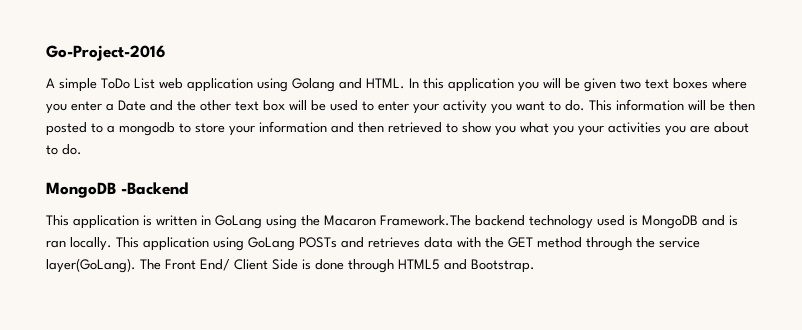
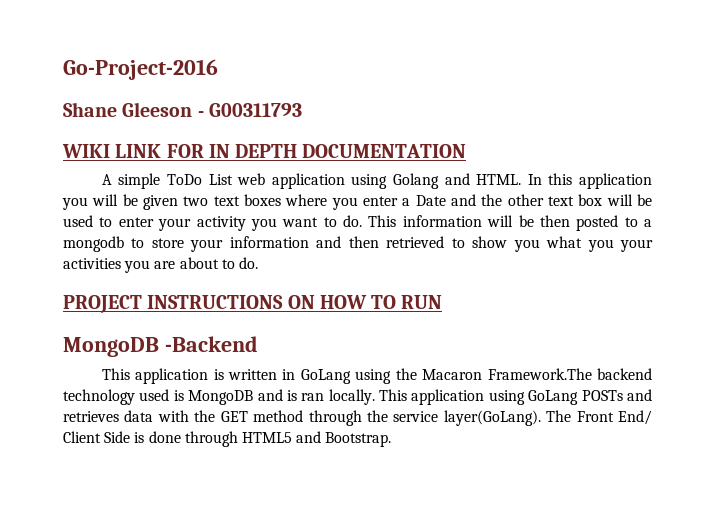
+ Shane Gleeson - G00311793
+ WIKI LINK FOR IN DEPTH DOCUMENTATION
+ PROJECT INSTRUCTIONS ON HOW TO RUN

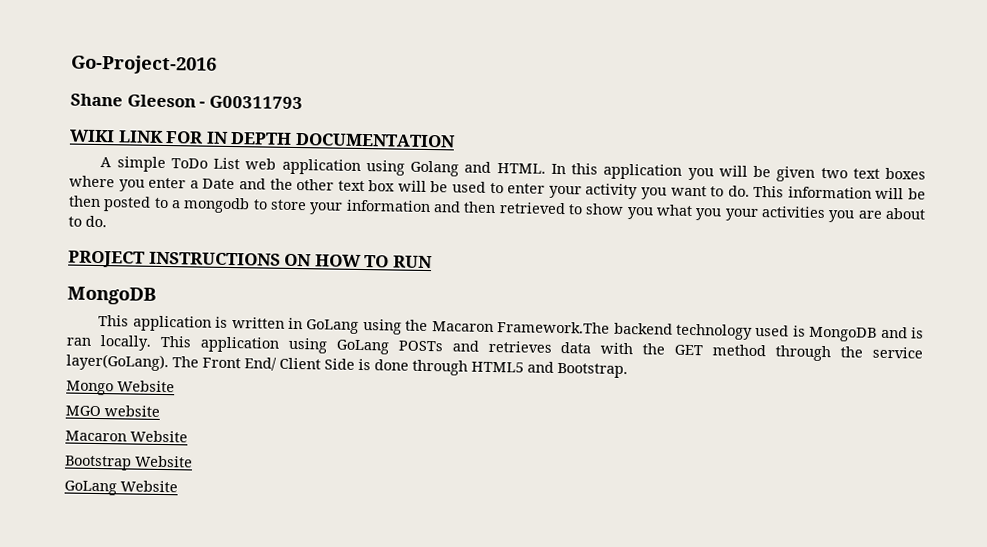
  PROJECT INSTRUCTIONS ON HOW TO RUN
- MongoDB -Backend
+ MongoDB
+ Mongo Website
+ MGO website
+ Macaron Website
+ Bootstrap Website
+ GoLang Website

